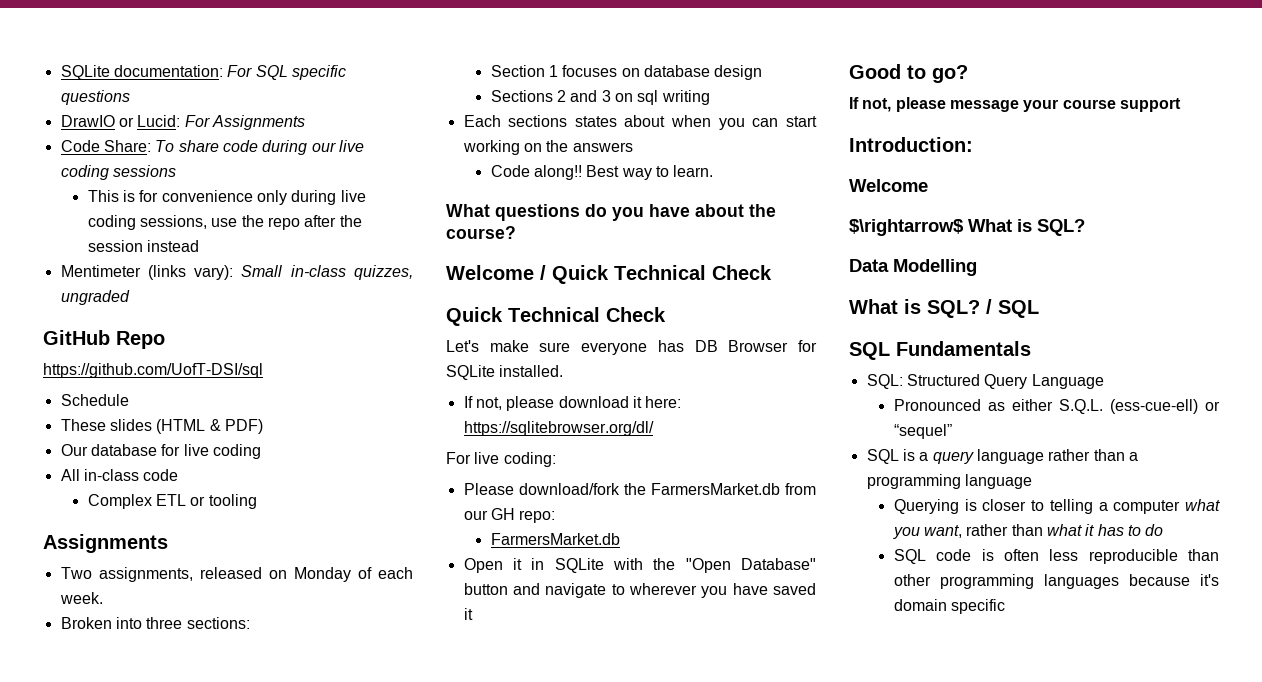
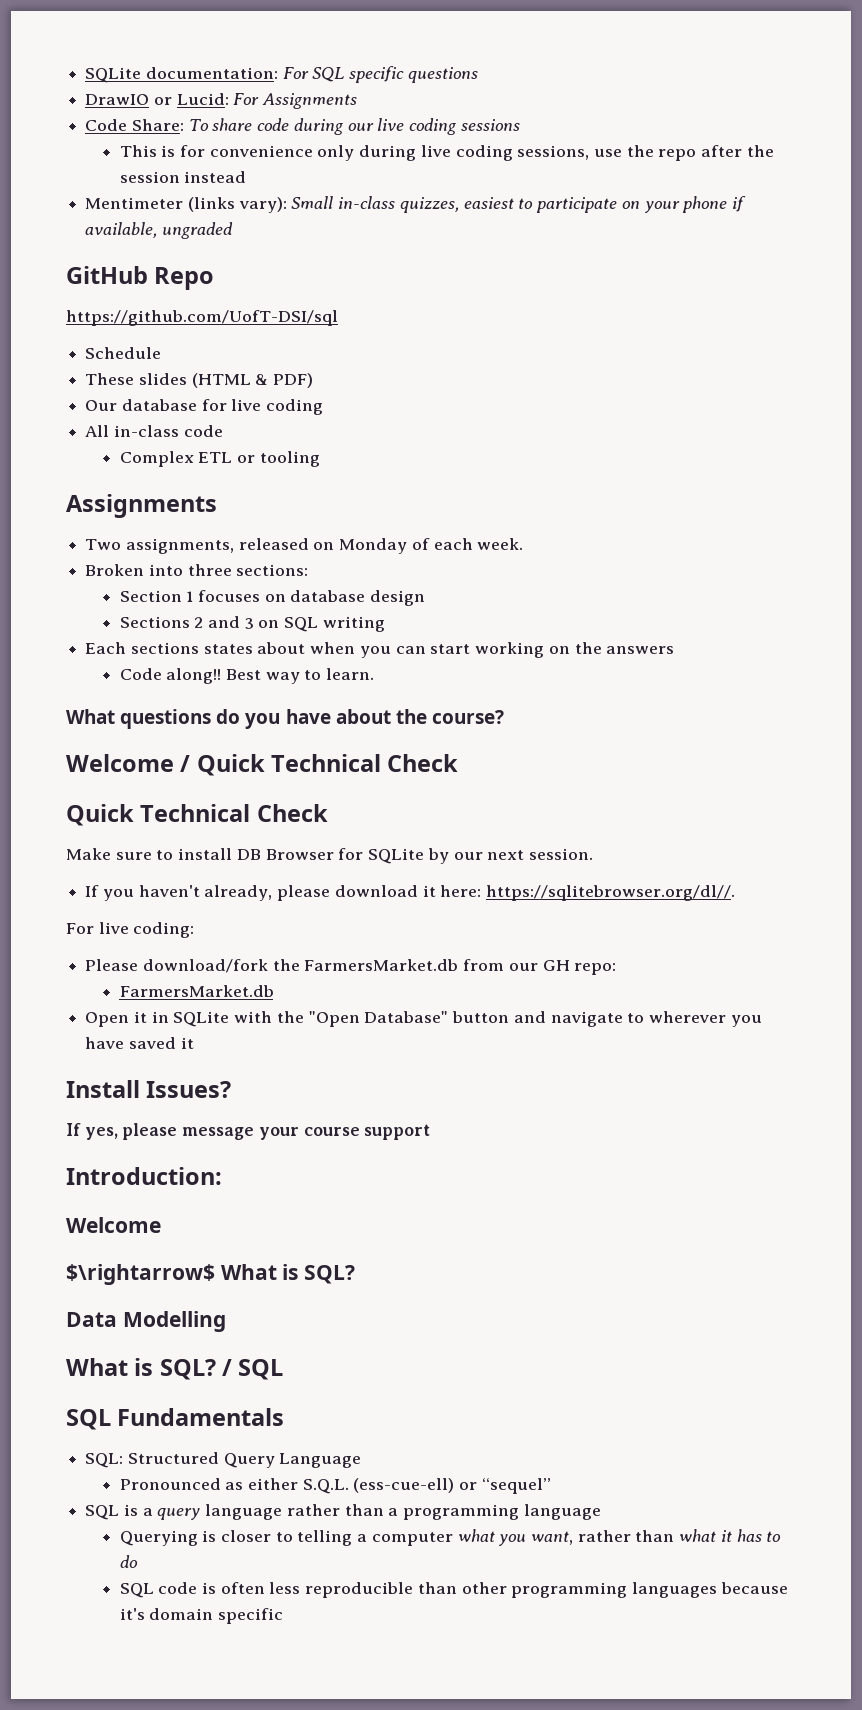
- Mentimeter (links vary): Small in-class quizzes, ungraded
+ Mentimeter (links vary): Small in-class quizzes, easiest to participate on your phone if available, ungraded
- Sections 2 and 3 on sql writing
+ Sections 2 and 3 on SQL writing
- Let's make sure everyone has DB Browser for SQLite installed.
- If not, please download it here: https://sqlitebrowser.org/dl/
+ Make sure to install DB Browser for SQLite by our next session.
+ If you haven't already, please download it here: https://sqlitebrowser.org/dl//.
- Good to go?
- If not, please message your course support
+ Install Issues?
+ If yes, please message your course support

